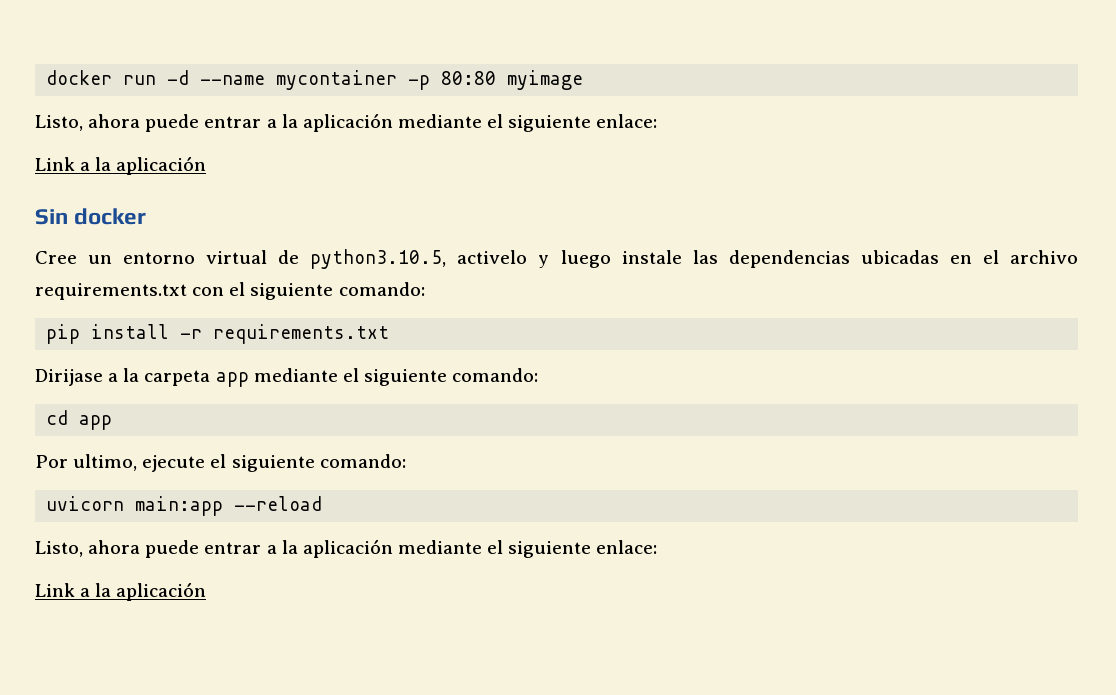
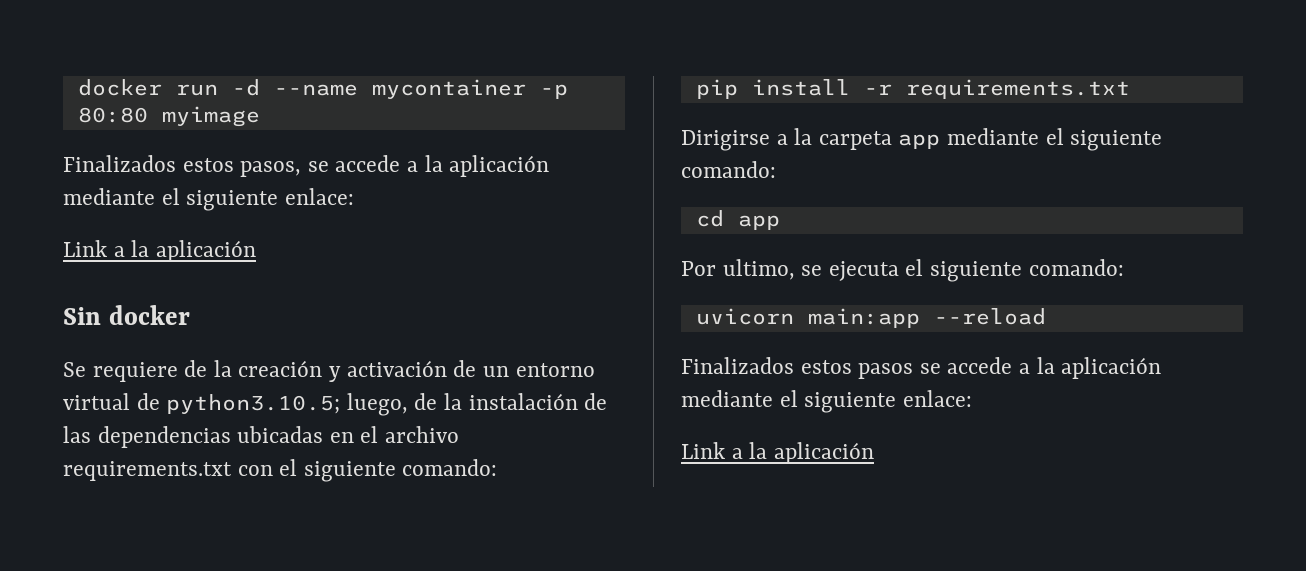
  docker run -d --name mycontainer -p 80:80 myimage
- Listo, ahora puede entrar a la aplicación mediante el siguiente enlace:
+ Finalizados estos pasos, se accede a la aplicación mediante el siguiente enlace:
- Cree un entorno virtual de python3.10.5, activelo y luego instale las dependencias ubicadas en el archivo requirements.txt con el siguiente comando:
+ Se requiere de la creación y activación de un entorno virtual de python3.10.5; luego, de la instalación de las dependencias ubicadas en el archivo requirements.txt con el siguiente comando:
- Dirijase a la carpeta app mediante el siguiente comando:
+ Dirigirse a la carpeta app mediante el siguiente comando:
- Por ultimo, ejecute el siguiente comando:
+ Por ultimo, se ejecuta el siguiente comando:
  uvicorn main:app --reload
- Listo, ahora puede entrar a la aplicación mediante el siguiente enlace:
+ Finalizados estos pasos se accede a la aplicación mediante el siguiente enlace:

